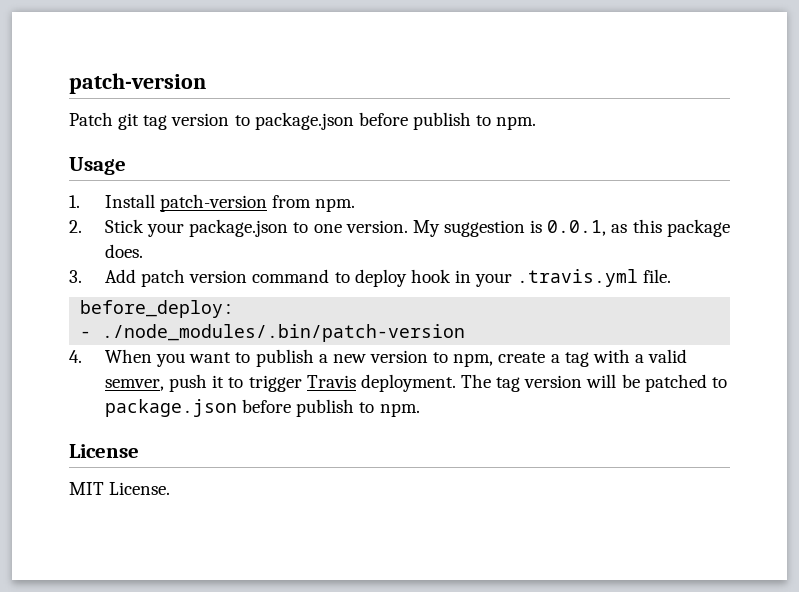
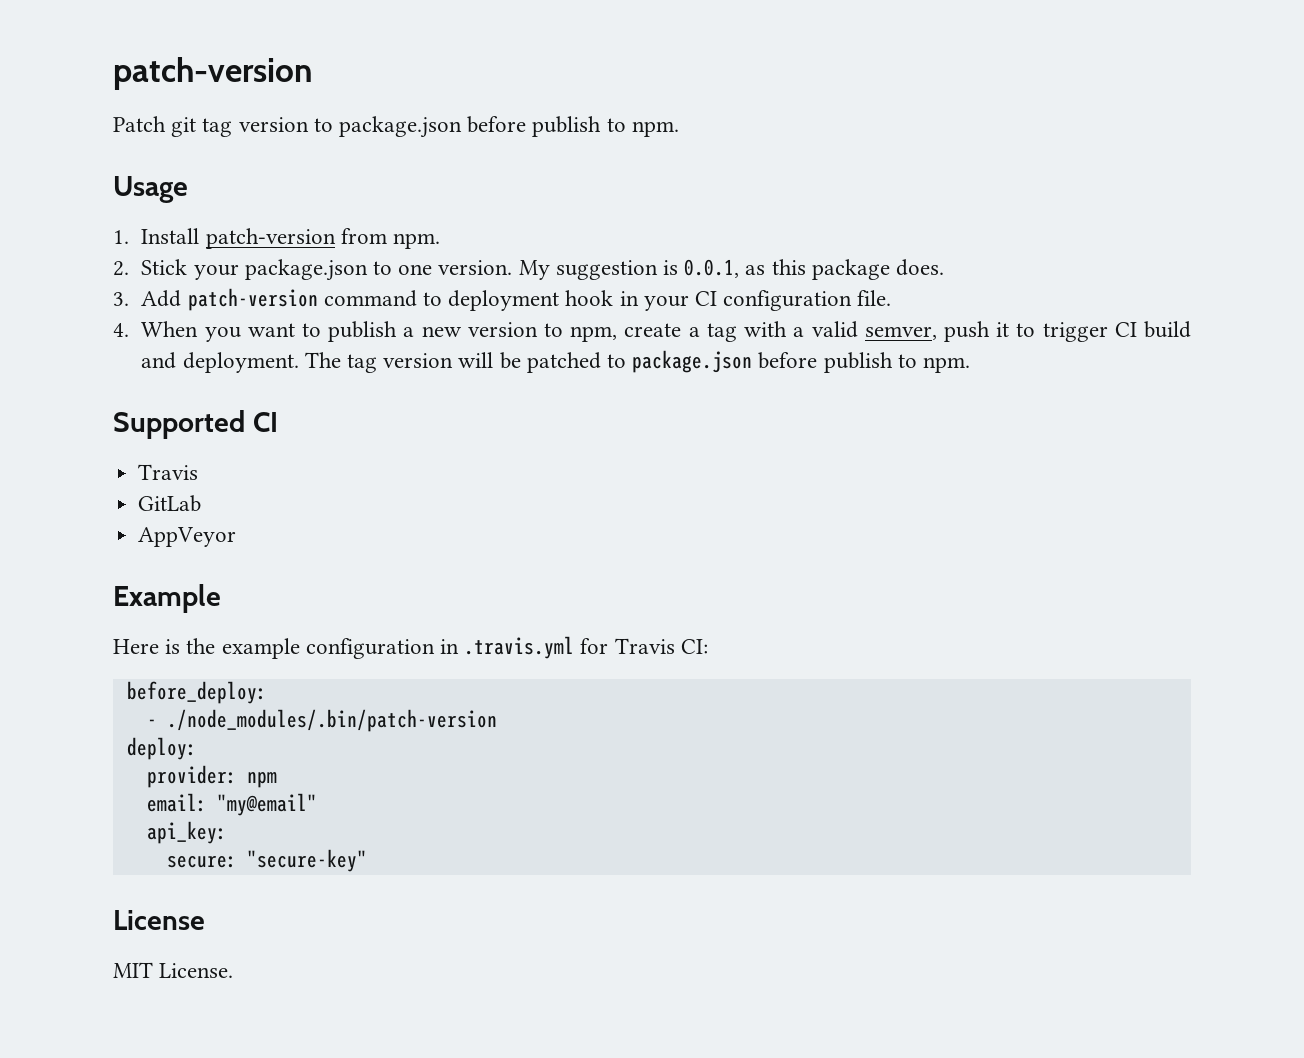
- 3. Add patch version command to deploy hook in your .travis.yml file.
+ 3. Add patch-version command to deployment hook in your CI configuration file.
- before_deploy:
- - ./node_modules/.bin/patch-version
- 4. When you want to publish a new version to npm, create a tag with a valid semver, push it to trigger Travis deployment.
+ 4. When you want to publish a new version to npm, create a tag with a valid semver, push it to trigger CI build and deployment.
+ Supported CI
+ Travis
+ GitLab
+ AppVeyor
+ Example
+ Here is the example configuration in .travis.yml for Travis CI:
+ before_deploy:
+ - ./node_modules/.bin/patch-version
+ deploy:
+ provider: npm
+ email: "my@email"
+ api_key:
+ secure: "secure-key"

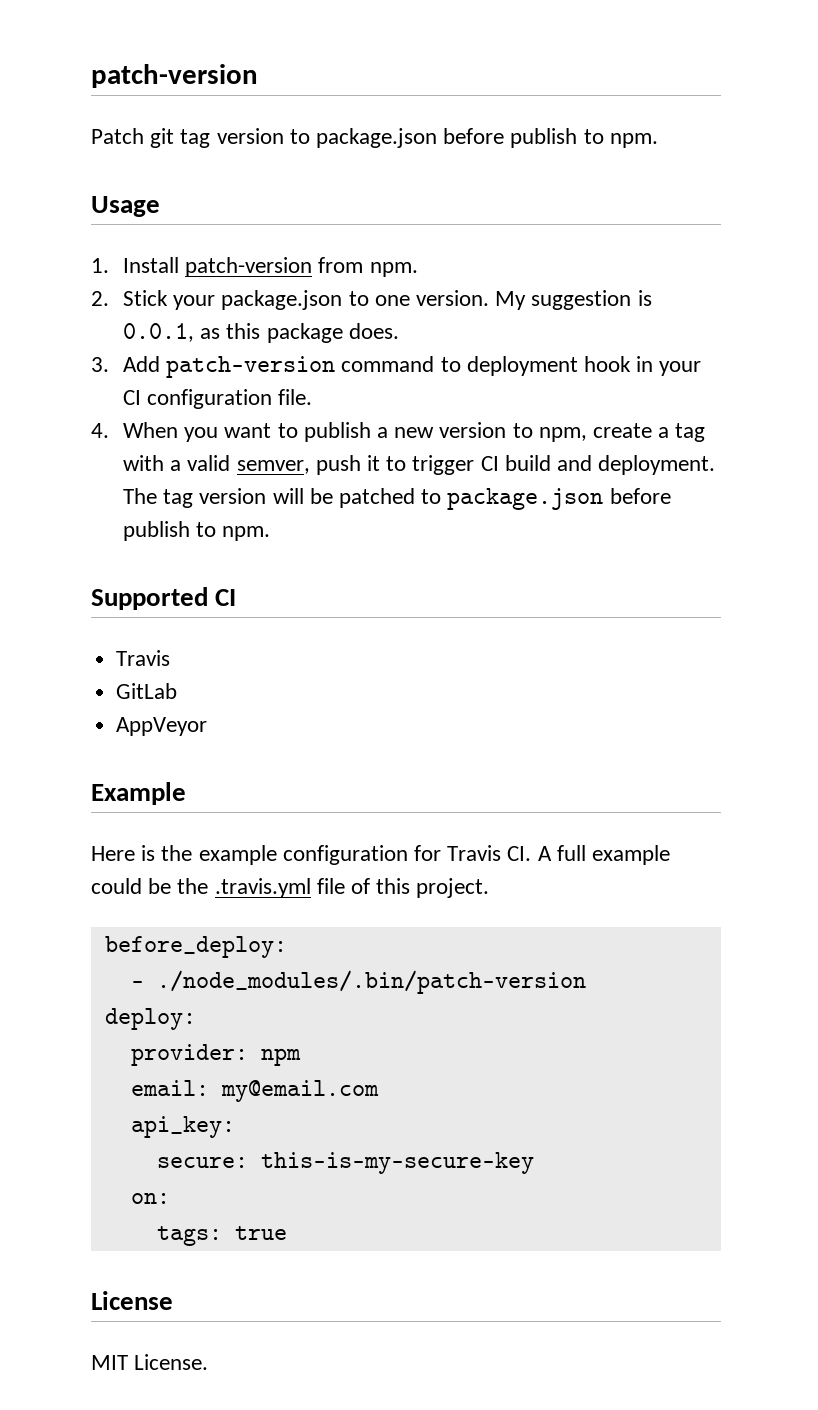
- Here is the example configuration in .travis.yml for Travis CI:
+ Here is the example configuration for Travis CI. A full example could be the .travis.yml file of this project.
- email: "my@email"
+ email: my@email.com
- secure: "secure-key"
+ secure: this-is-my-secure-key
+ on:
+ tags: true

